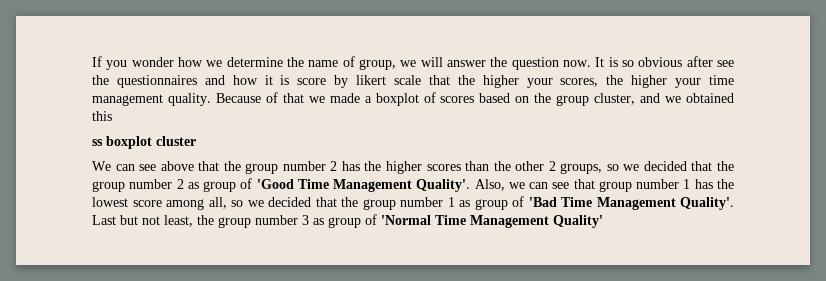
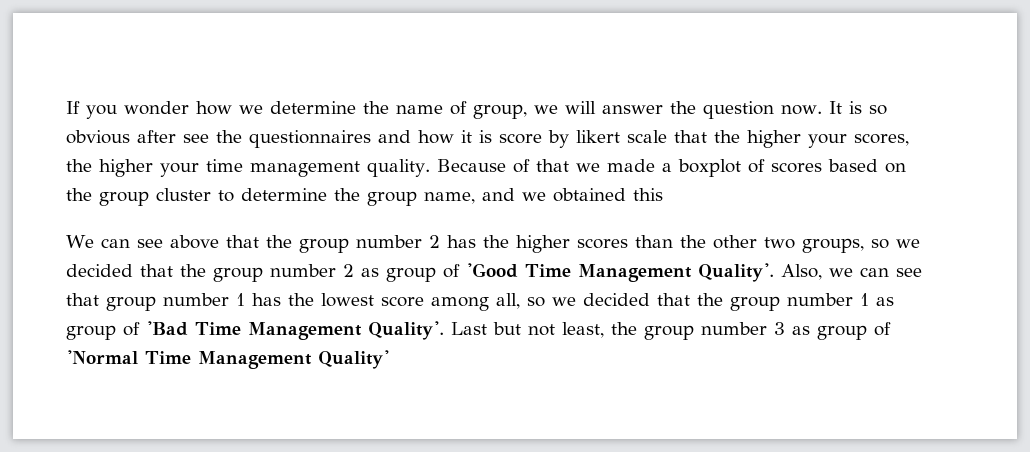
- Because of that we made a boxplot of scores based on the group cluster, and we obtained this
+ Because of that we made a boxplot of scores based on the group cluster to determine the group name, and we obtained this
- ss boxplot cluster
- We can see above that the group number 2 has the higher scores than the other 2 groups, so we decided that the group number 2 as group of 'Good Time Management Quality'.
+ We can see above that the group number 2 has the higher scores than the other two groups, so we decided that the group number 2 as group of 'Good Time Management Quality'.

